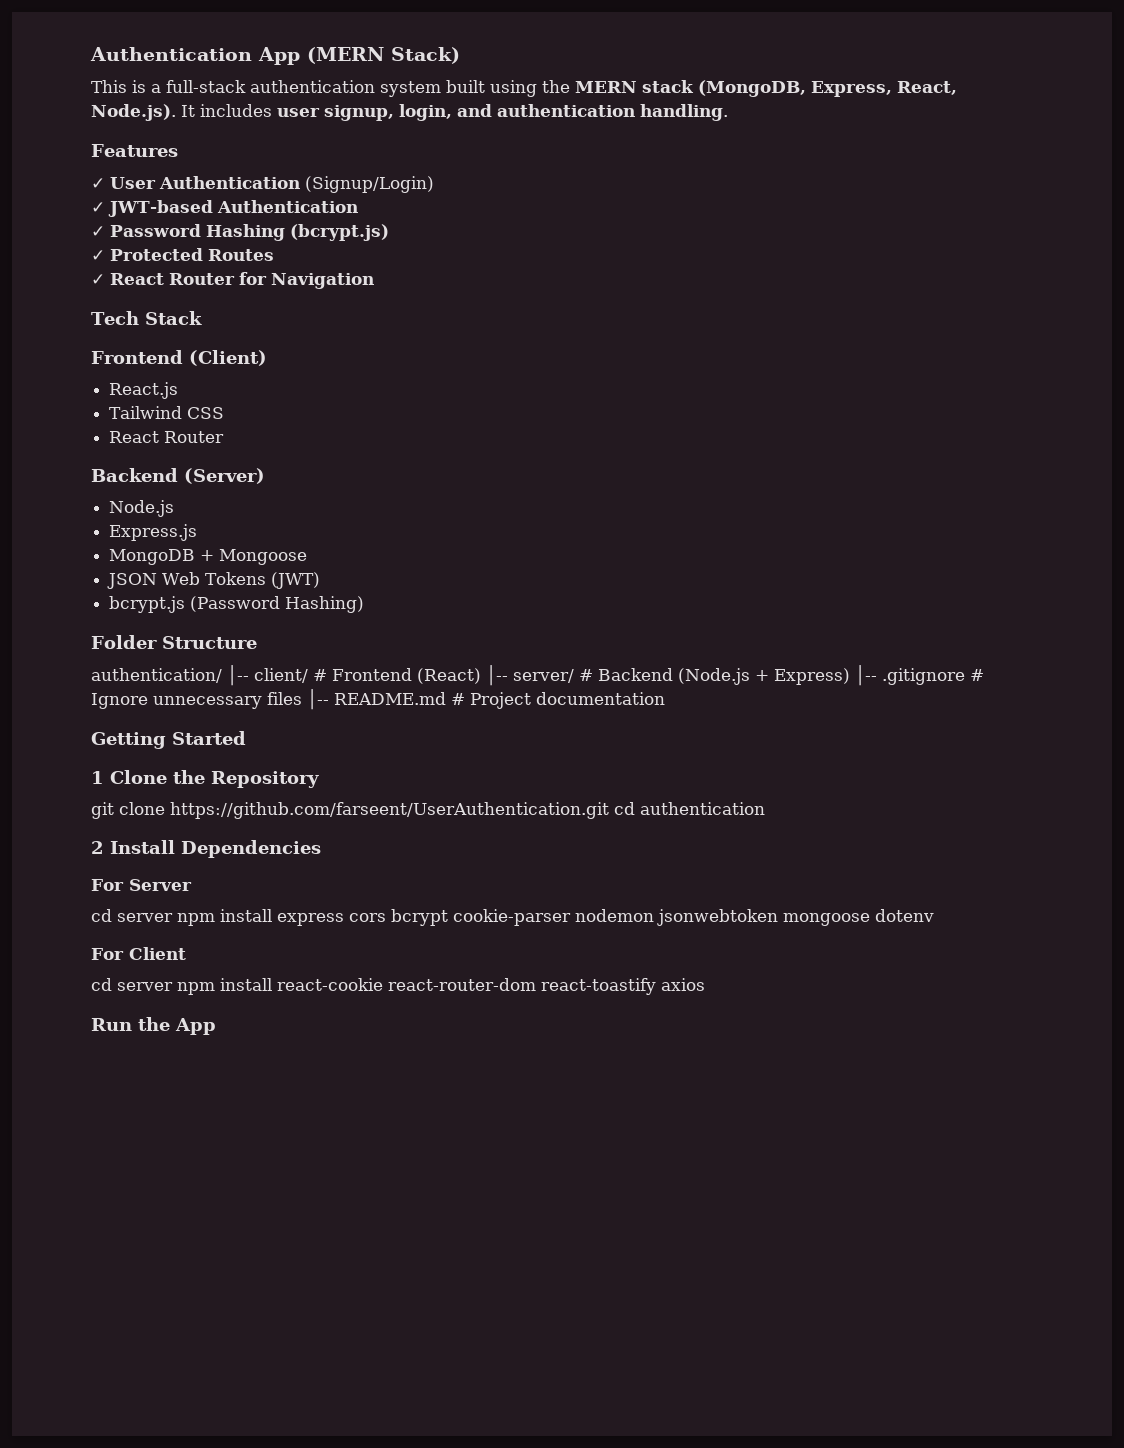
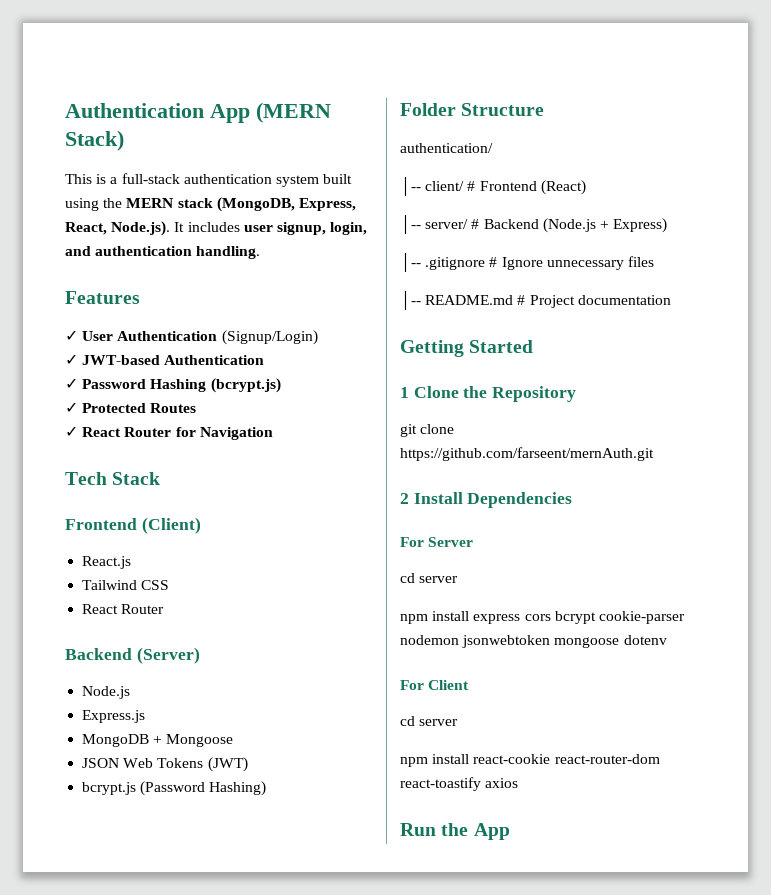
- authentication/ │-- client/ # Frontend (React) │-- server/ # Backend (Node.js + Express) │-- .gitignore # Ignore unnecessary files │-- README.md # Project documentation
+ authentication/
+ │-- client/ # Frontend (React)
+ │-- server/ # Backend (Node.js + Express)
+ │-- .gitignore # Ignore unnecessary files
+ │-- README.md # Project documentation
- git clone https://github.com/farseent/UserAuthentication.git cd authentication
+ git clone https://github.com/farseent/mernAuth.git
  For Server
- cd server npm install express cors bcrypt cookie-parser nodemon jsonwebtoken mongoose dotenv
+ cd server
+ npm install express cors bcrypt cookie-parser nodemon jsonwebtoken mongoose dotenv
  For Client
- cd server npm install react-cookie react-router-dom react-toastify axios
+ cd server
+ npm install react-cookie react-router-dom react-toastify axios

